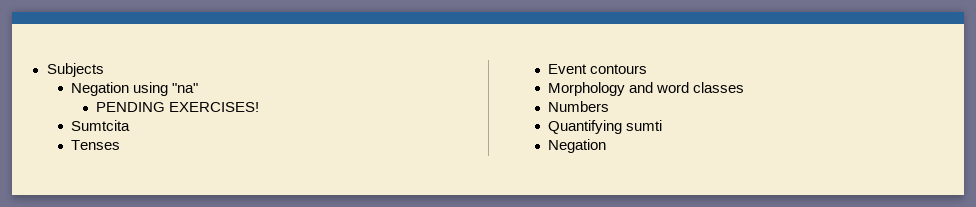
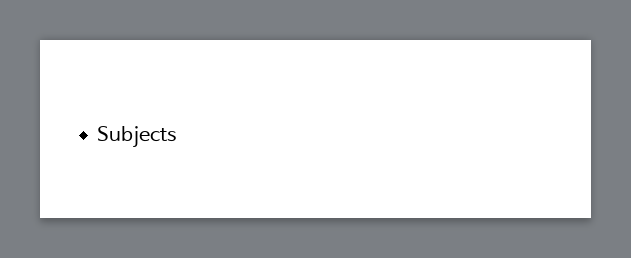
- Negation using "na"
- PENDING EXERCISES!
- Sumtcita
- Tenses
- Event contours
- Morphology and word classes
- Numbers
- Quantifying sumti
- Negation

